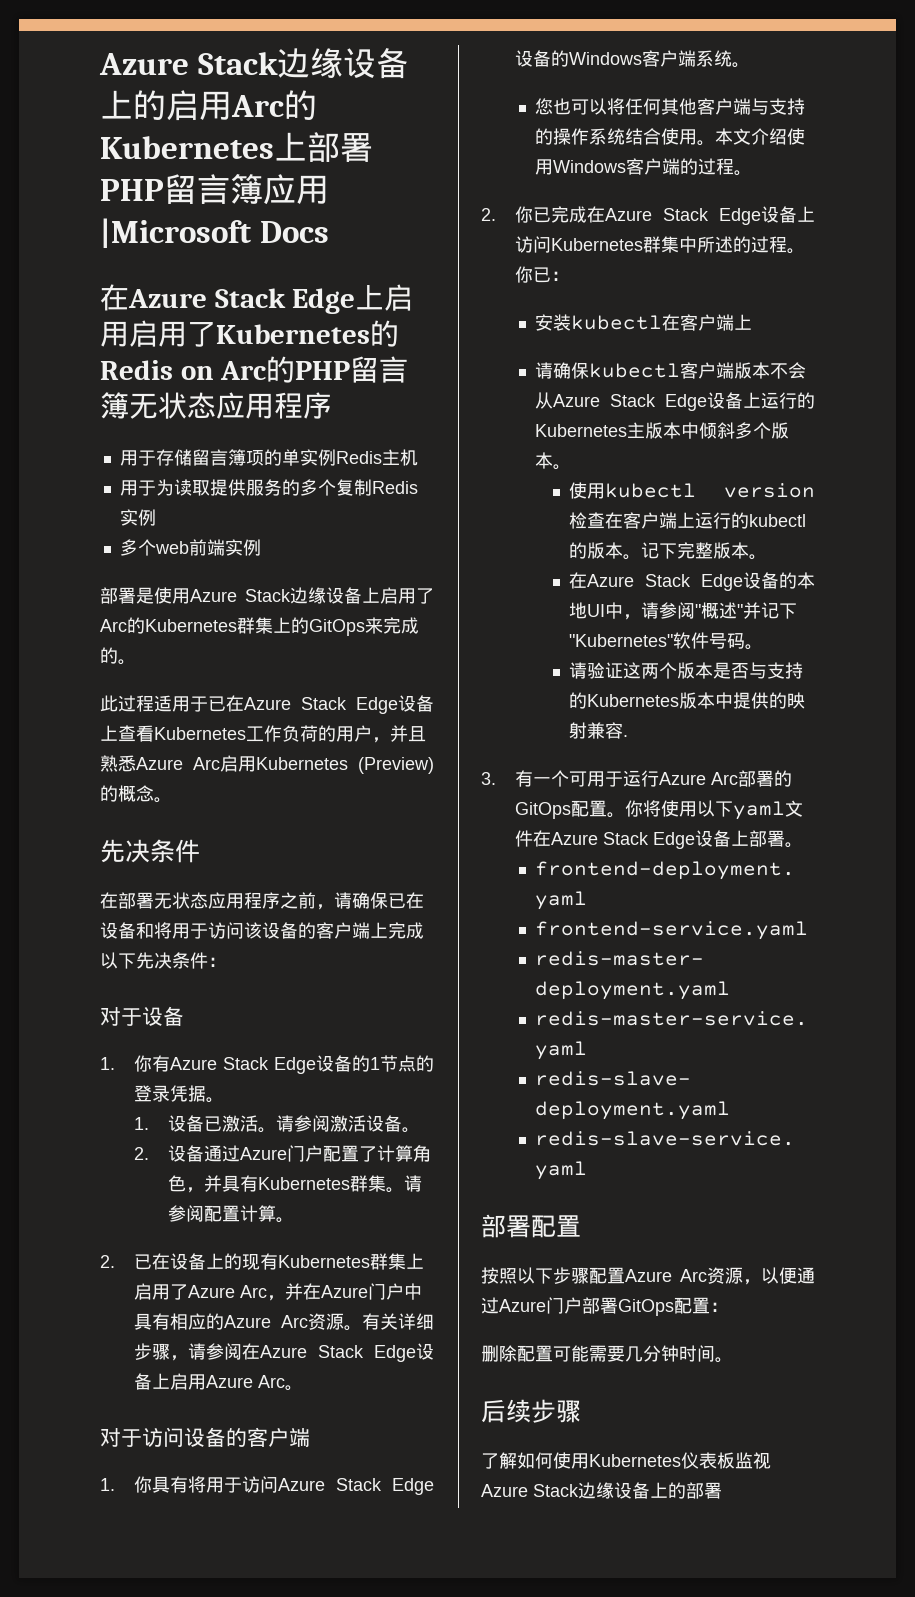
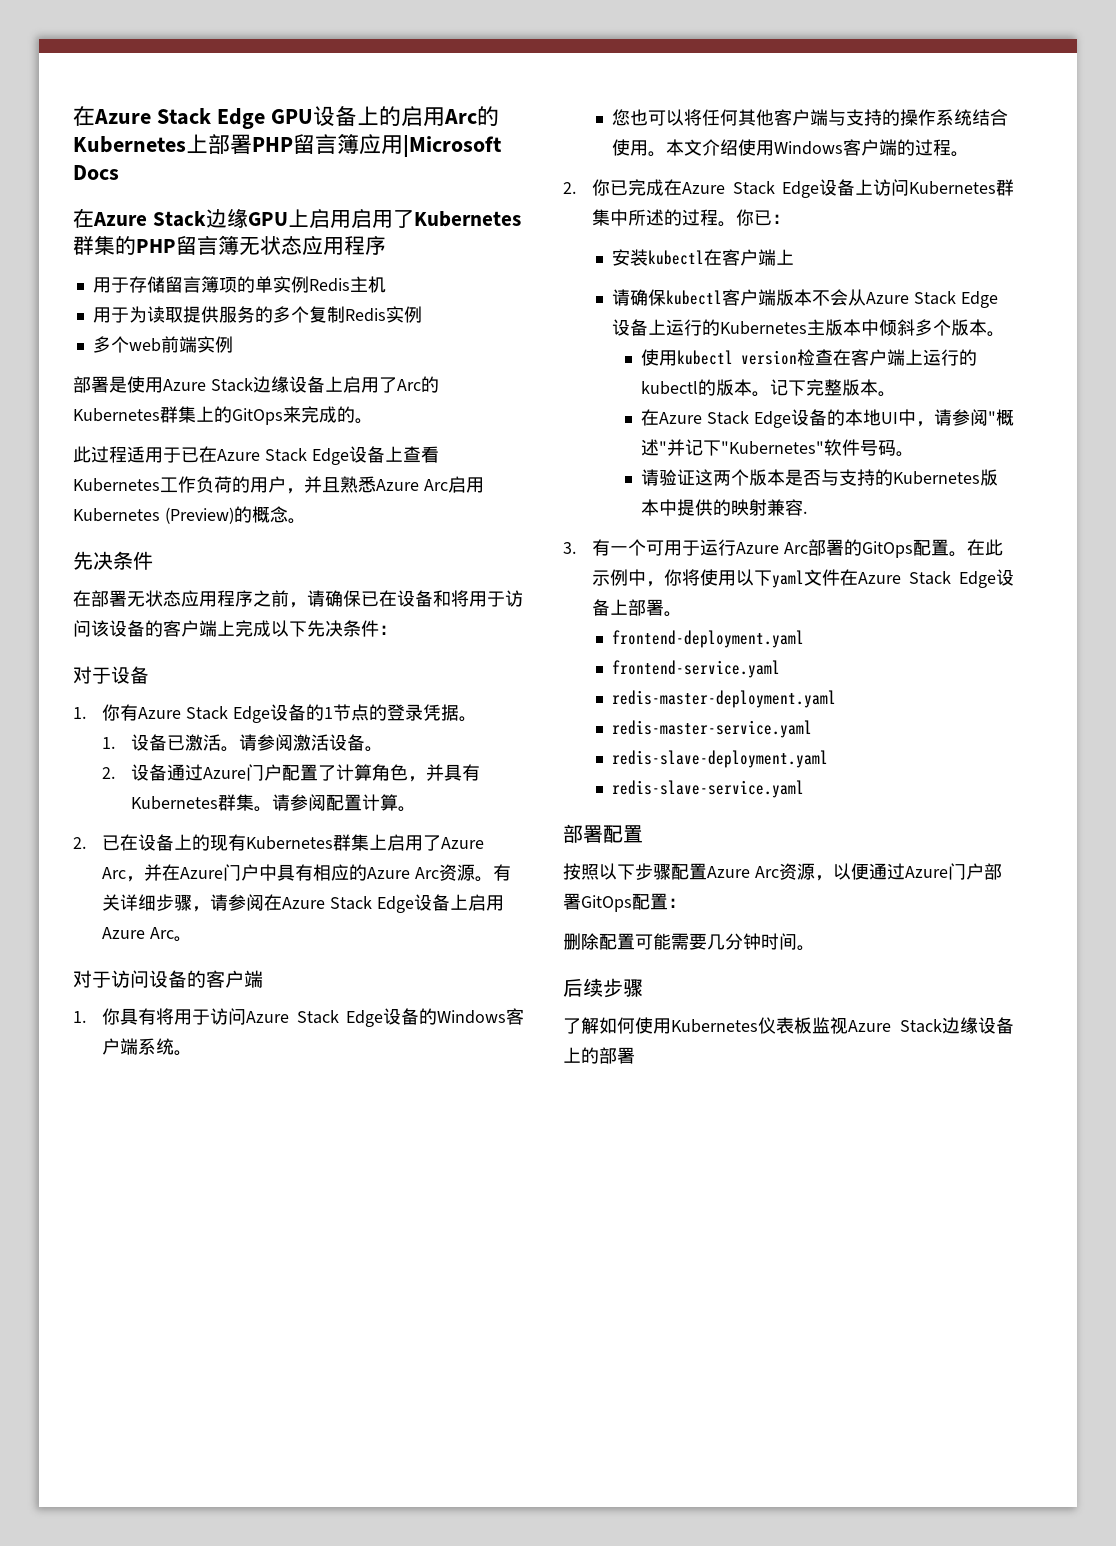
- Azure Stack边缘设备上的启用Arc的Kubernetes上部署PHP留言簿应用|Microsoft Docs
+ 在Azure Stack Edge GPU设备上的启用Arc的Kubernetes上部署PHP留言簿应用|Microsoft Docs
- 在Azure Stack Edge上启用启用了Kubernetes的Redis on Arc的PHP留言簿无状态应用程序
+ 在Azure Stack边缘GPU上启用启用了Kubernetes群集的PHP留言簿无状态应用程序
- 你将使用以下yaml文件在Azure Stack Edge设备上部署。
+ 在此示例中，你将使用以下yaml文件在Azure Stack Edge设备上部署。

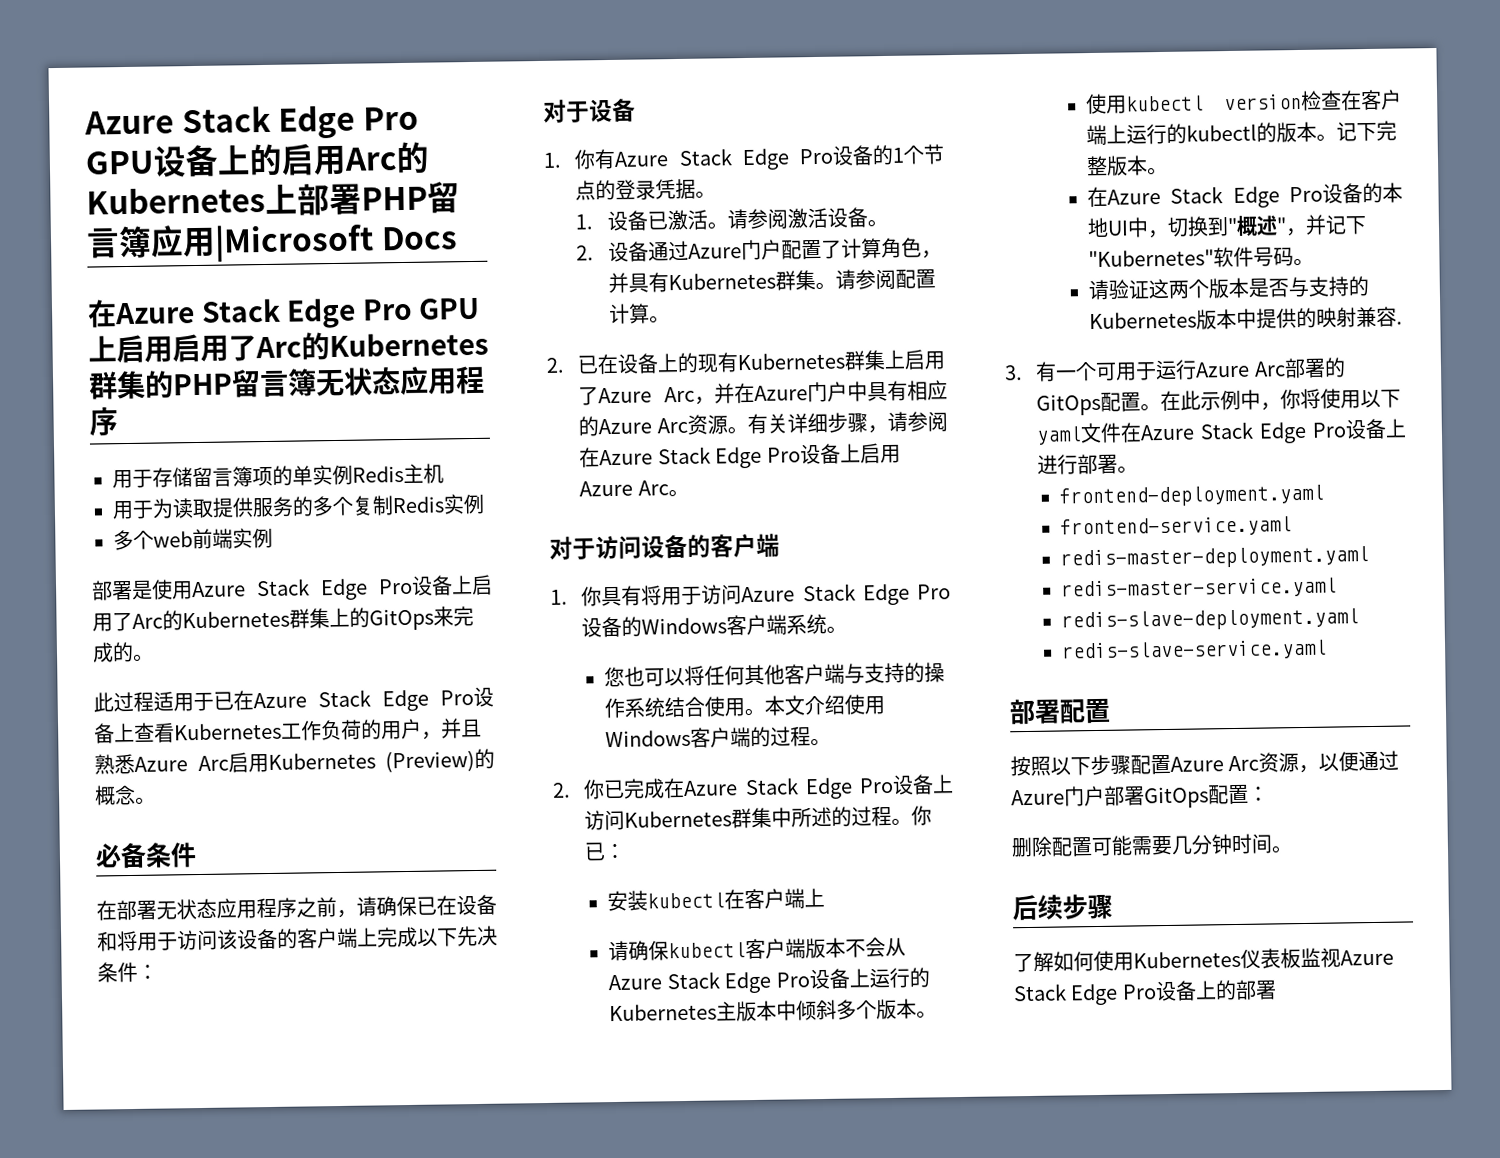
- 在Azure Stack Edge GPU设备上的启用Arc的Kubernetes上部署PHP留言簿应用|Microsoft Docs
+ Azure Stack Edge Pro GPU设备上的启用Arc的Kubernetes上部署PHP留言簿应用|Microsoft Docs
- 在Azure Stack边缘GPU上启用启用了Kubernetes群集的PHP留言簿无状态应用程序
+ 在Azure Stack Edge Pro GPU上启用启用了Arc的Kubernetes群集的PHP留言簿无状态应用程序
- 部署是使用Azure Stack边缘设备上启用了Arc的Kubernetes群集上的GitOps来完成的。
+ 部署是使用Azure Stack Edge Pro设备上启用了Arc的Kubernetes群集上的GitOps来完成的。
- 此过程适用于已在Azure Stack Edge设备上查看Kubernetes工作负荷的用户，并且熟悉Azure Arc启用Kubernetes (Preview)的概念。
- 先决条件
+ 此过程适用于已在Azure Stack Edge Pro设备上查看Kubernetes工作负荷的用户，并且熟悉Azure Arc启用Kubernetes (Preview)的概念。
+ 必备条件
- 1.你有Azure Stack Edge设备的1节点的登录凭据。
+ 1.你有Azure Stack Edge Pro设备的1个节点的登录凭据。
- 有关详细步骤，请参阅在Azure Stack Edge设备上启用Azure Arc。
+ 有关详细步骤，请参阅在Azure Stack Edge Pro设备上启用Azure Arc。
- 1.你具有将用于访问Azure Stack Edge设备的Windows客户端系统。
+ 1.你具有将用于访问Azure Stack Edge Pro设备的Windows客户端系统。
- 2.你已完成在Azure Stack Edge设备上访问Kubernetes群集中所述的过程。
+ 2.你已完成在Azure Stack Edge Pro设备上访问Kubernetes群集中所述的过程。
- 请确保kubectl客户端版本不会从Azure Stack Edge设备上运行的Kubernetes主版本中倾斜多个版本。
+ 请确保kubectl客户端版本不会从Azure Stack Edge Pro设备上运行的Kubernetes主版本中倾斜多个版本。
- 在Azure Stack Edge设备的本地UI中，请参阅"概述"并记下"Kubernetes"软件号码。
+ 在Azure Stack Edge Pro设备的本地UI中，切换到"概述"，并记下"Kubernetes"软件号码。
- 在此示例中，你将使用以下yaml文件在Azure Stack Edge设备上部署。
+ 在此示例中，你将使用以下yaml文件在Azure Stack Edge Pro设备上进行部署。
- 了解如何使用Kubernetes仪表板监视Azure Stack边缘设备上的部署
+ 了解如何使用Kubernetes仪表板监视Azure Stack Edge Pro设备上的部署

